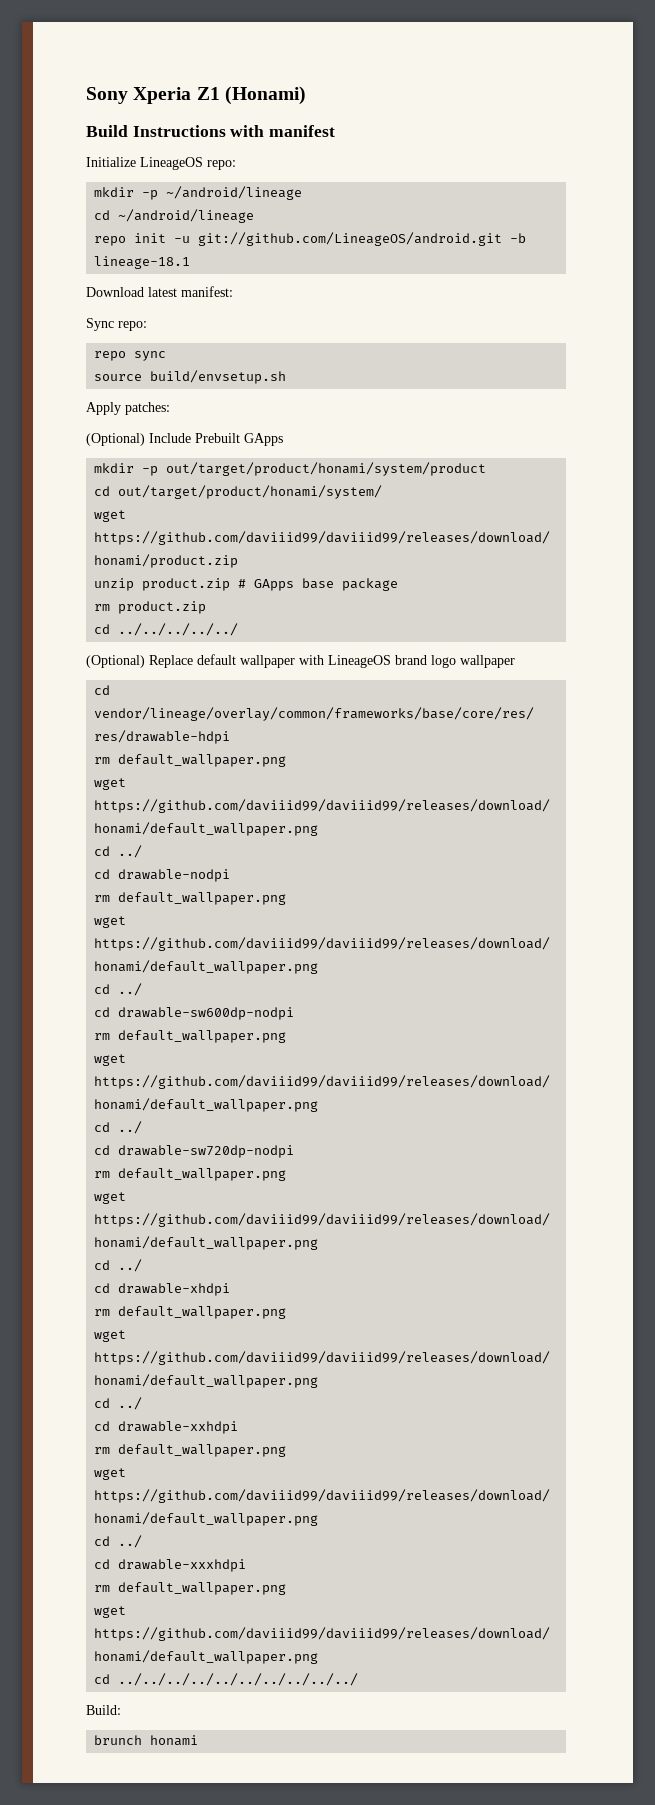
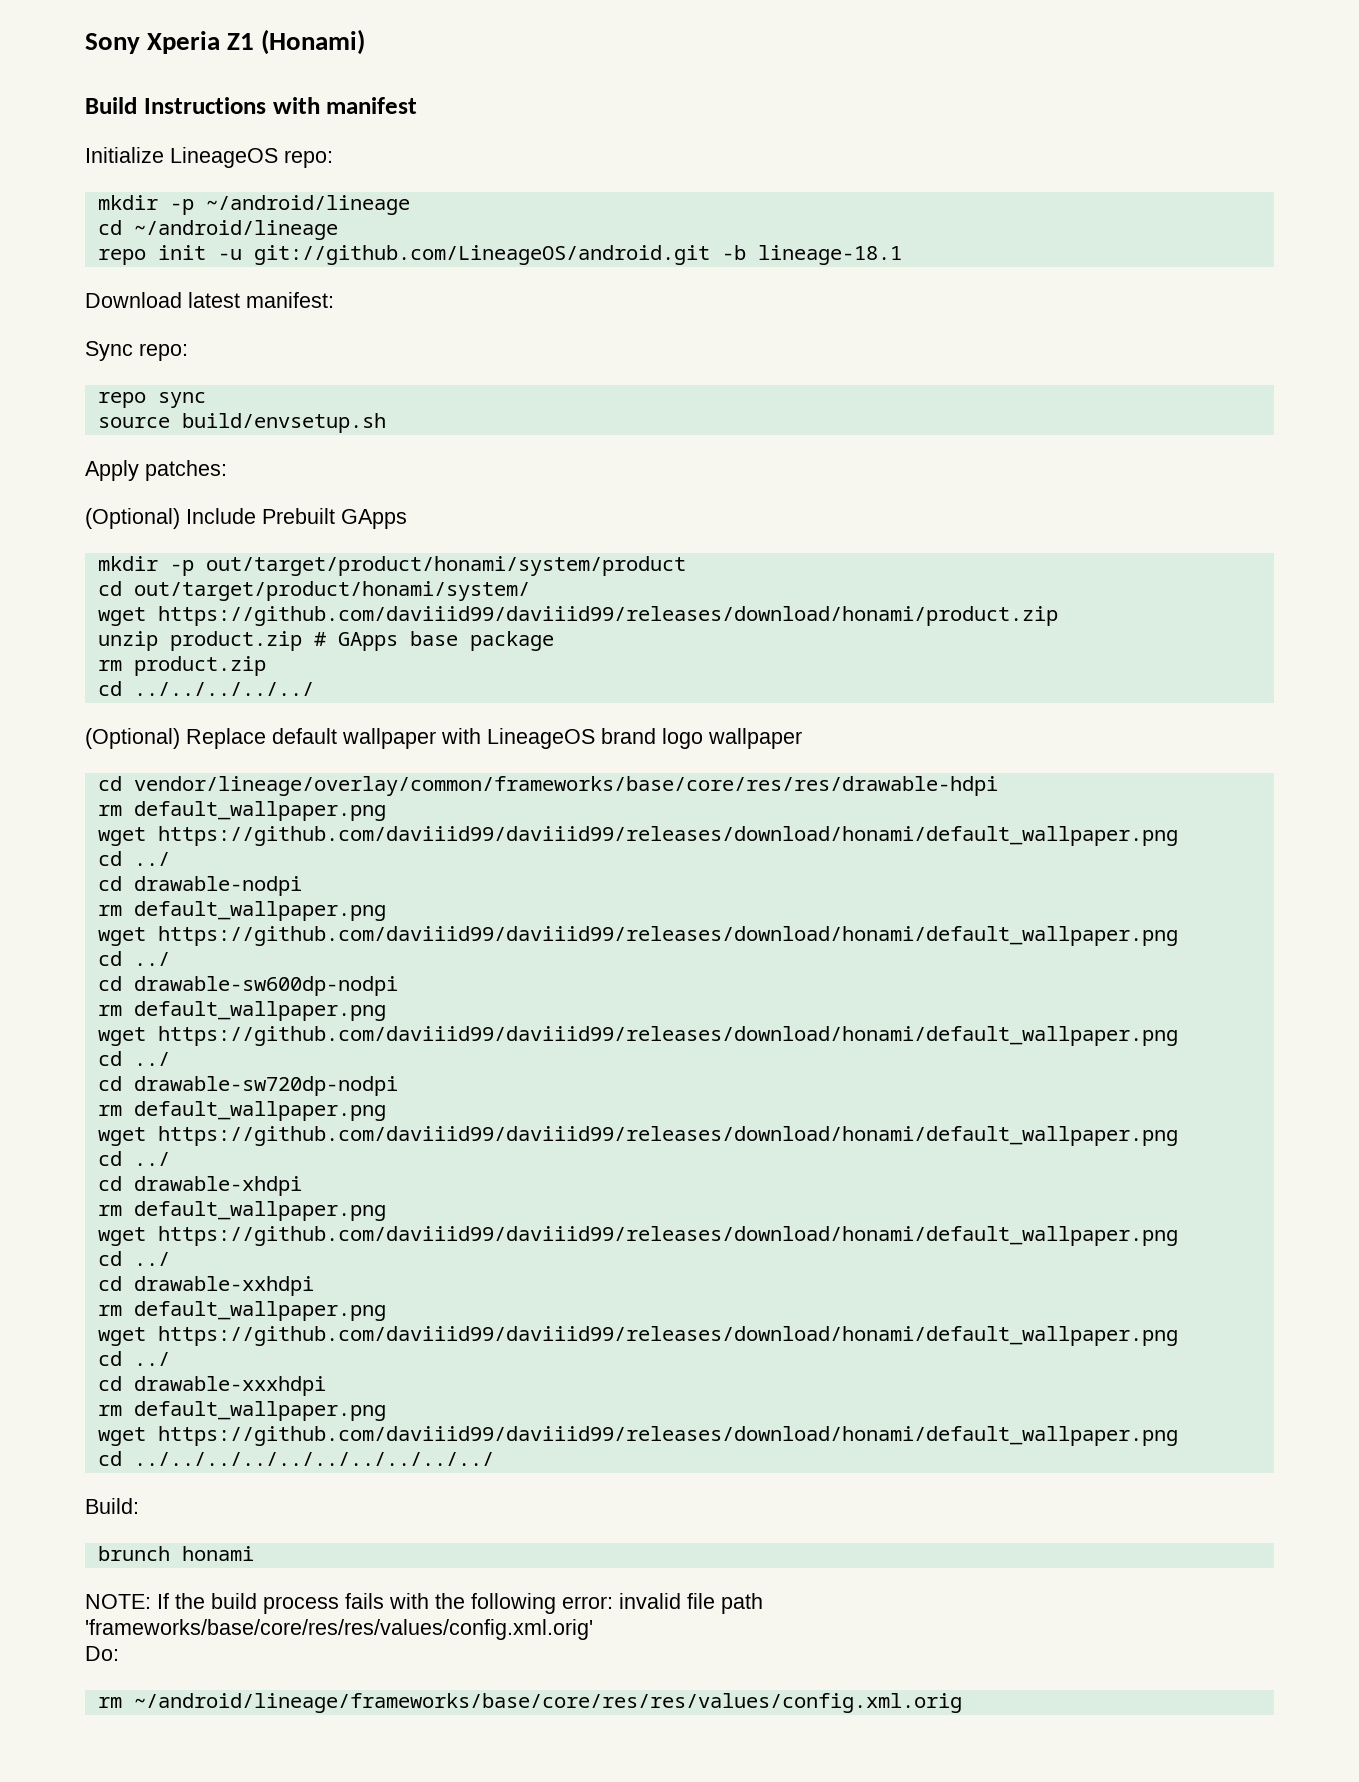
+ NOTE: If the build process fails with the following error: invalid file path 'frameworks/base/core/res/res/values/config.xml.orig'
+ Do:
+ rm ~/android/lineage/frameworks/base/core/res/res/values/config.xml.orig

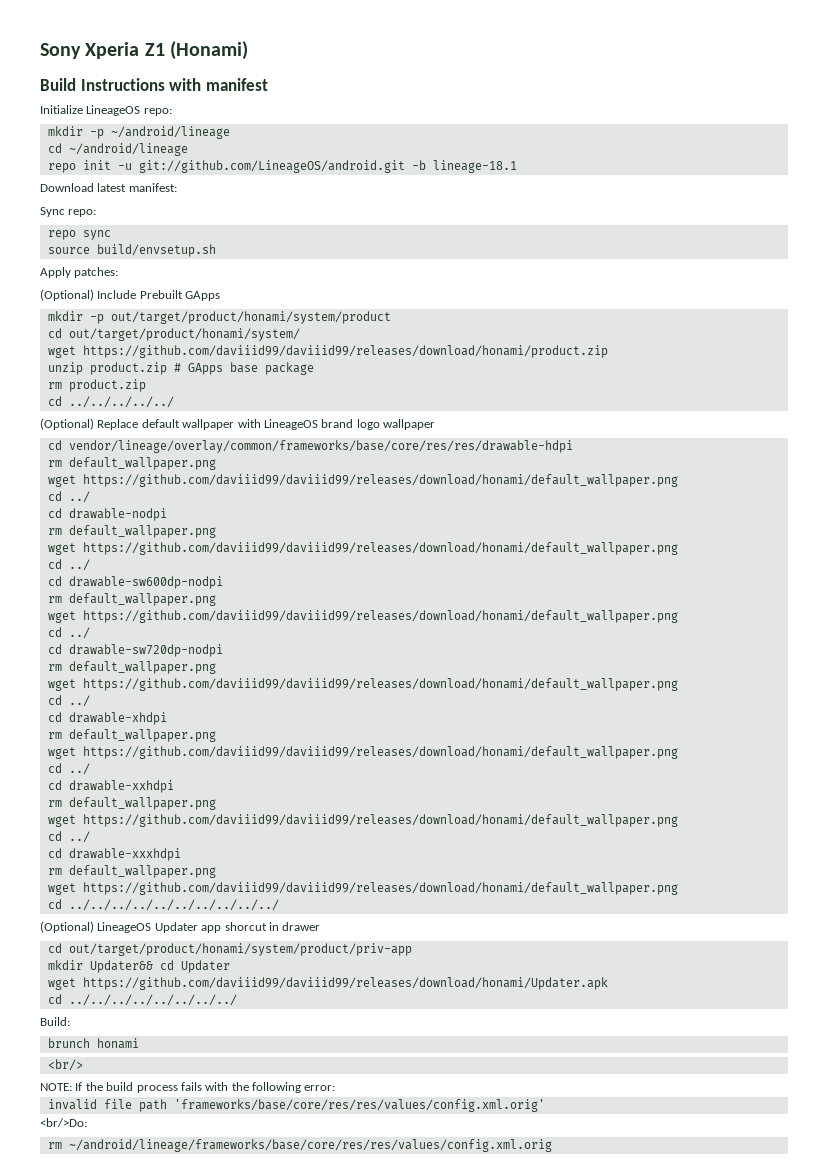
+ (Optional) LineageOS Updater app shorcut in drawer
+ cd out/target/product/honami/system/product/priv-app
+ mkdir Updater&& cd Updater
+ wget https://github.com/daviiid99/daviiid99/releases/download/honami/Updater.apk
+ cd ../../../../../../../../
+ <br/>
- NOTE: If the build process fails with the following error: invalid file path 'frameworks/base/core/res/res/values/config.xml.orig'
+ NOTE: If the build process fails with the following error:
+ invalid file path 'frameworks/base/core/res/res/values/config.xml.orig'
- Do:
+ <br/>Do:

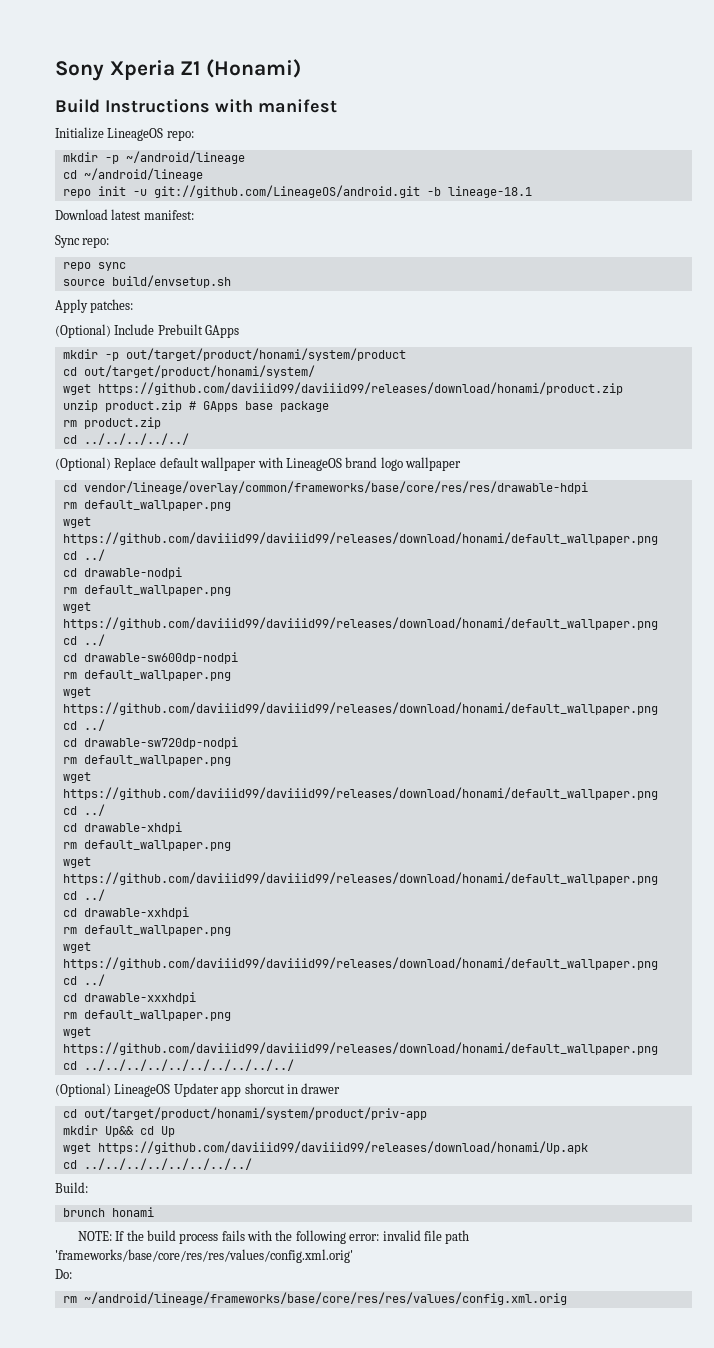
- mkdir Updater&& cd Updater
- wget https://github.com/daviiid99/daviiid99/releases/download/honami/Updater.apk
+ mkdir Up&& cd Up
+ wget https://github.com/daviiid99/daviiid99/releases/download/honami/Up.apk
- <br/>
- NOTE: If the build process fails with the following error:
- invalid file path 'frameworks/base/core/res/res/values/config.xml.orig'
+ NOTE: If the build process fails with the following error: invalid file path 'frameworks/base/core/res/res/values/config.xml.orig'
- <br/>Do:
+ Do:

